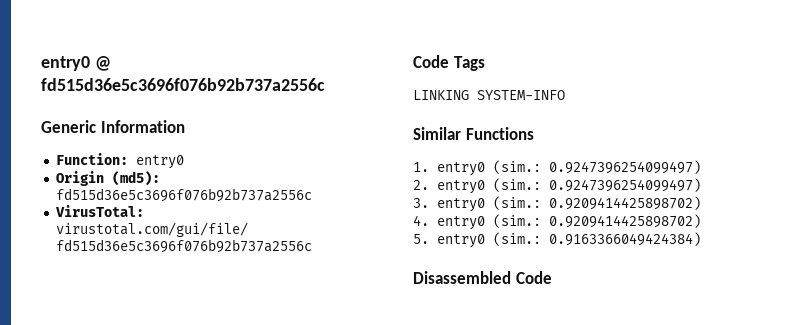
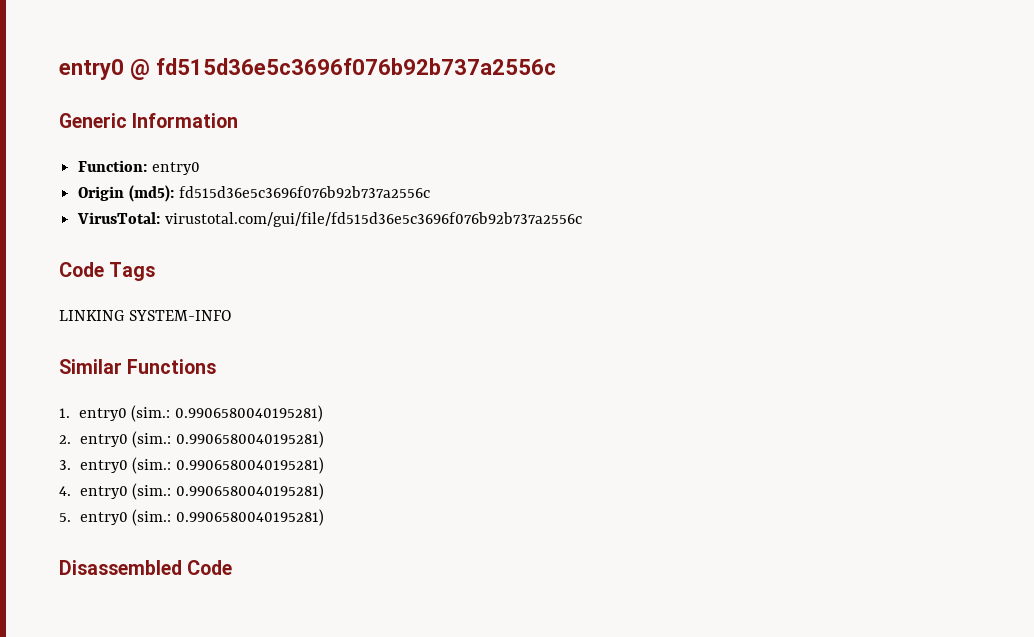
- 1. entry0 (sim.: 0.9247396254099497)
+ 1. entry0 (sim.: 0.9906580040195281)
- 2. entry0 (sim.: 0.9247396254099497)
+ 2. entry0 (sim.: 0.9906580040195281)
- 3. entry0 (sim.: 0.9209414425898702)
+ 3. entry0 (sim.: 0.9906580040195281)
- 4. entry0 (sim.: 0.9209414425898702)
+ 4. entry0 (sim.: 0.9906580040195281)
- 5. entry0 (sim.: 0.9163366049424384)
+ 5. entry0 (sim.: 0.9906580040195281)

